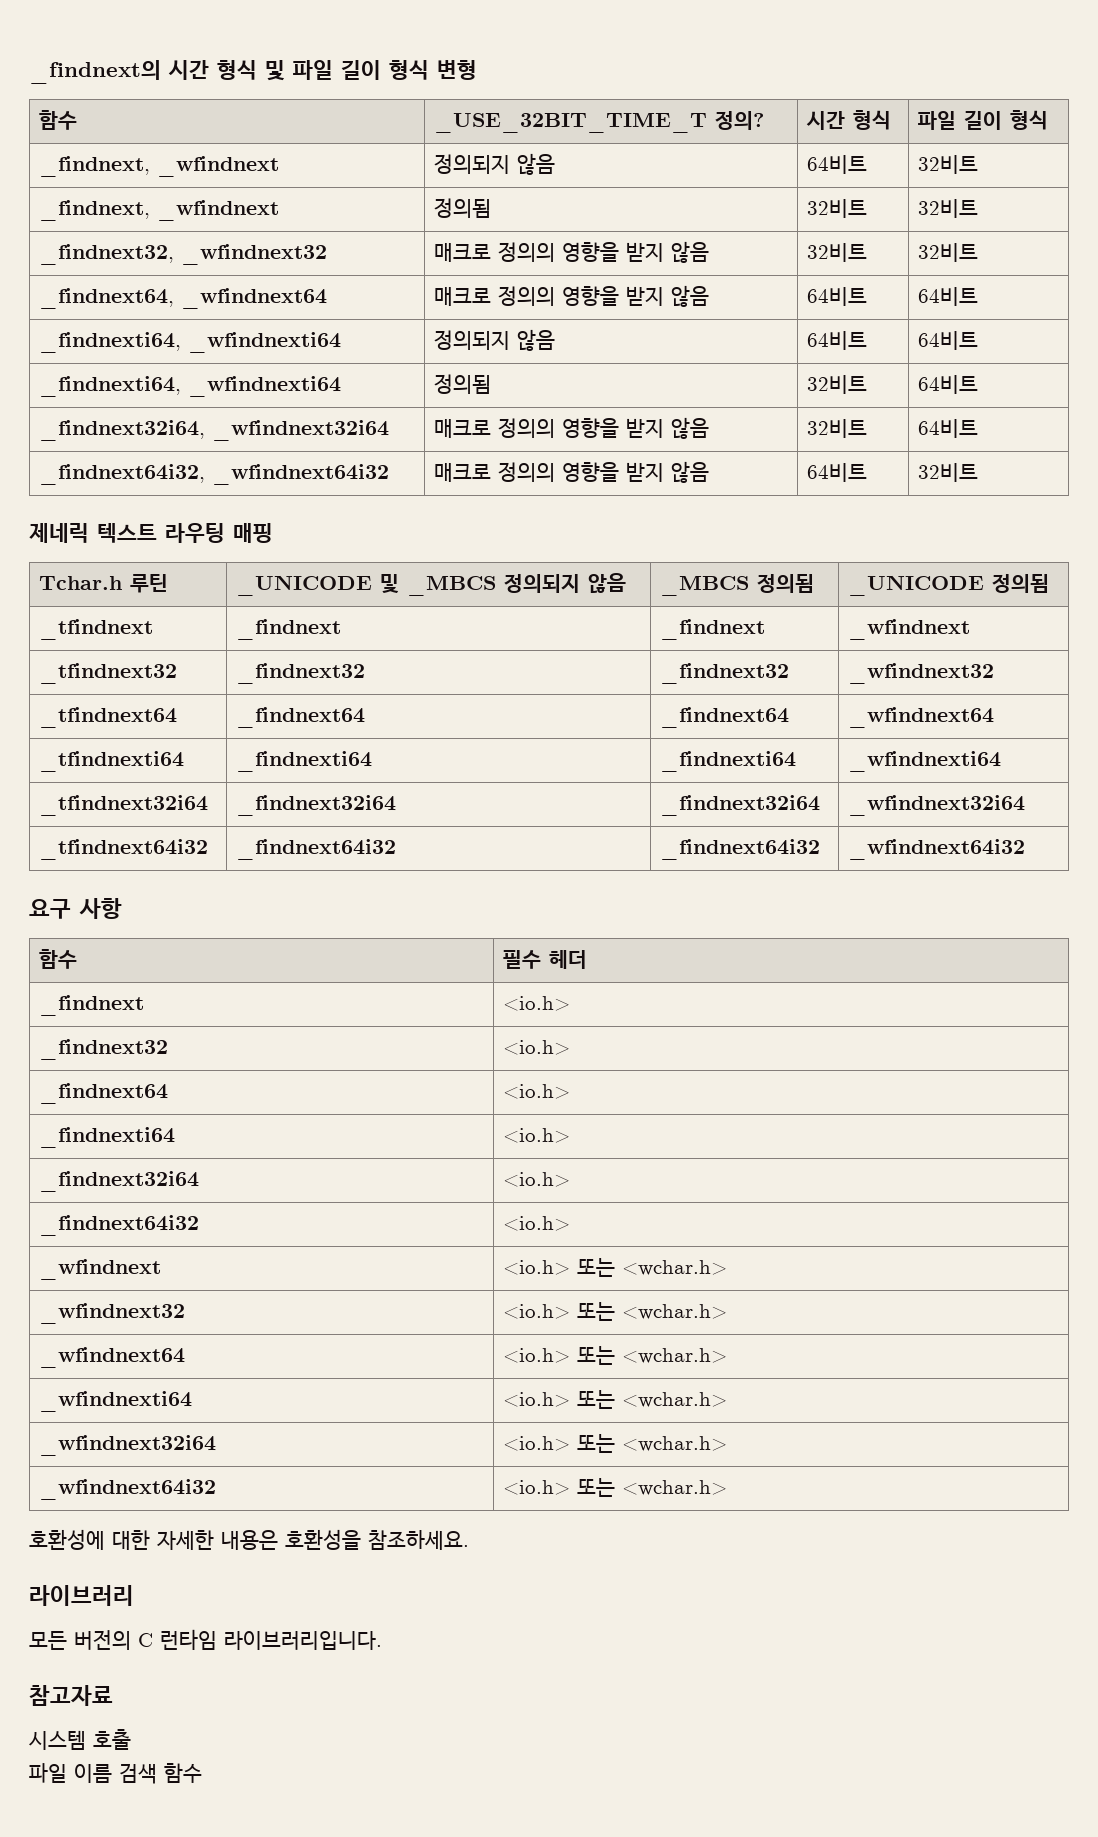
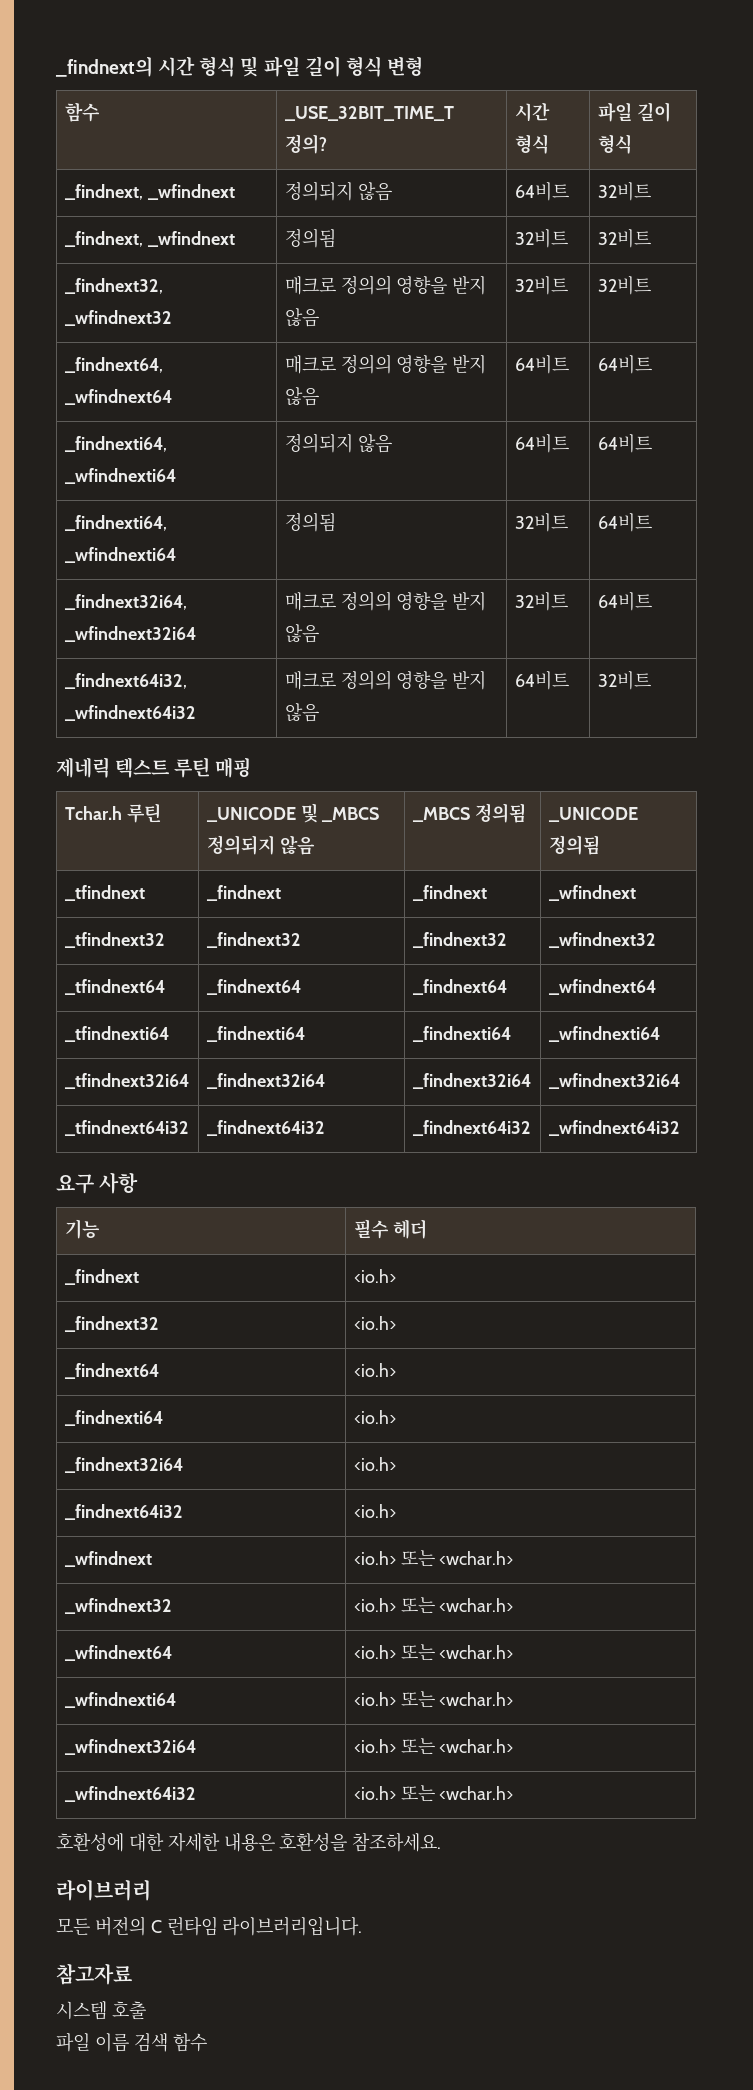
- 제네릭 텍스트 라우팅 매핑
+ 제네릭 텍스트 루틴 매핑
- 함수 | 필수 헤더
+ 기능 | 필수 헤더

